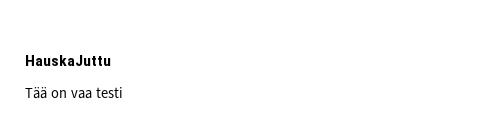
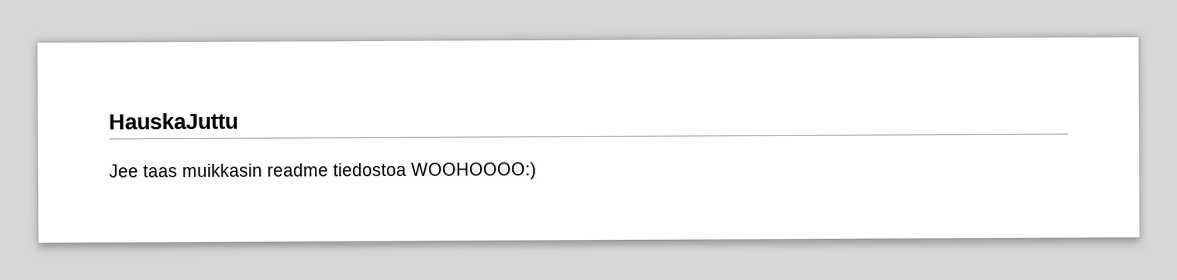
- Tää on vaa testi
+ Jee taas muikkasin readme tiedostoa WOOHOOOO:)

